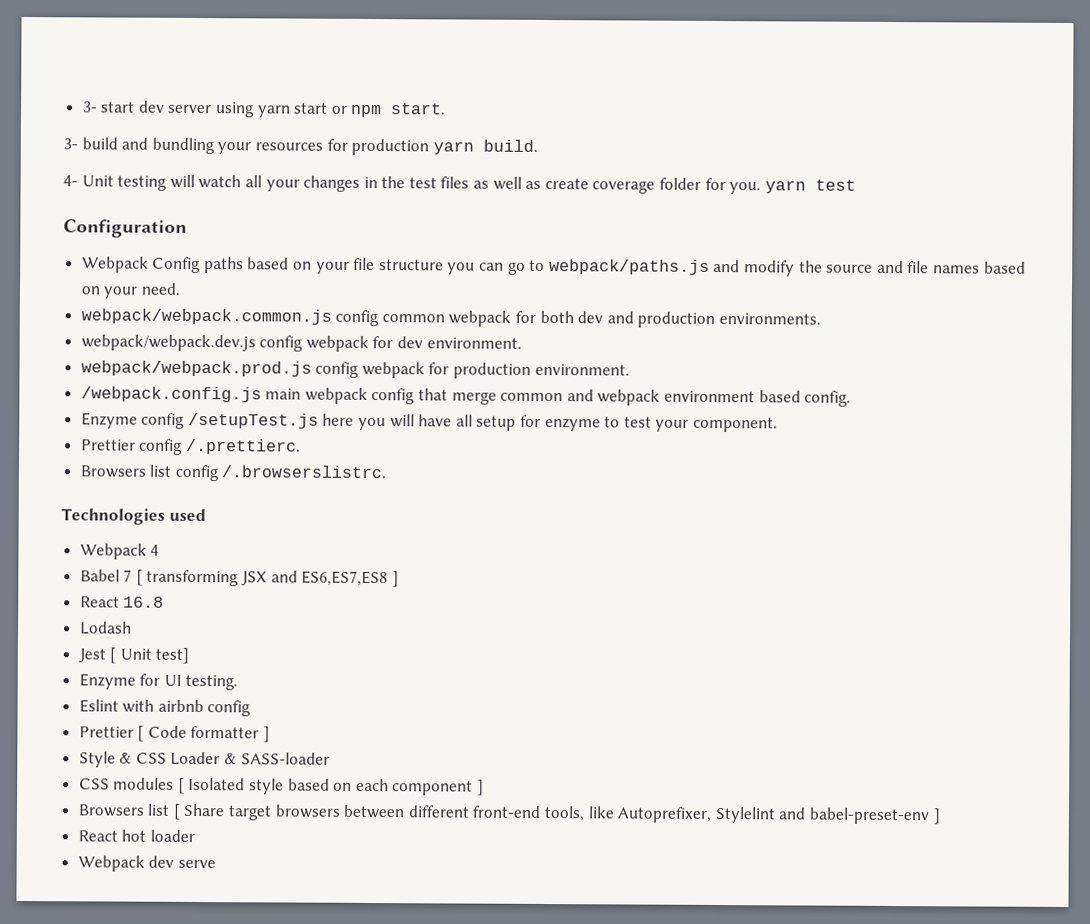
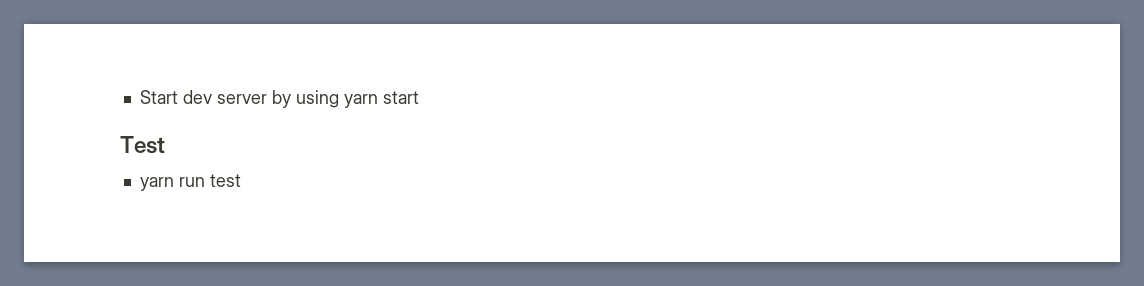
- 3- start dev server using yarn start or npm start.
- 3- build and bundling your resources for production yarn build.
- 4- Unit testing will watch all your changes in the test files as well as create coverage folder for you. yarn test
- Configuration
- Webpack Config paths based on your file structure you can go to webpack/paths.js and modify the source and file names based on your need.
- webpack/webpack.common.js config common webpack for both dev and production environments.
- webpack/webpack.dev.js config webpack for dev environment.
- webpack/webpack.prod.js config webpack for production environment.
- /webpack.config.js main webpack config that merge common and webpack environment based config.
- Enzyme config /setupTest.js here you will have all setup for enzyme to test your component.
- Prettier config /.prettierc.
- Browsers list config /.browserslistrc.
- Technologies used
- Webpack 4
- Babel 7 [ transforming JSX and ES6,ES7,ES8 ]
- React 16.8
- Lodash
- Jest [ Unit test]
- Enzyme for UI testing.
- Eslint with airbnb config
- Prettier [ Code formatter ]
- Style & CSS Loader & SASS-loader
- CSS modules [ Isolated style based on each component ]
- Browsers list [ Share target browsers between different front-end tools, like Autoprefixer, Stylelint and babel-preset-env ]
- React hot loader
- Webpack dev serve
+ Start dev server by using yarn start
+ Test
+ yarn run test

